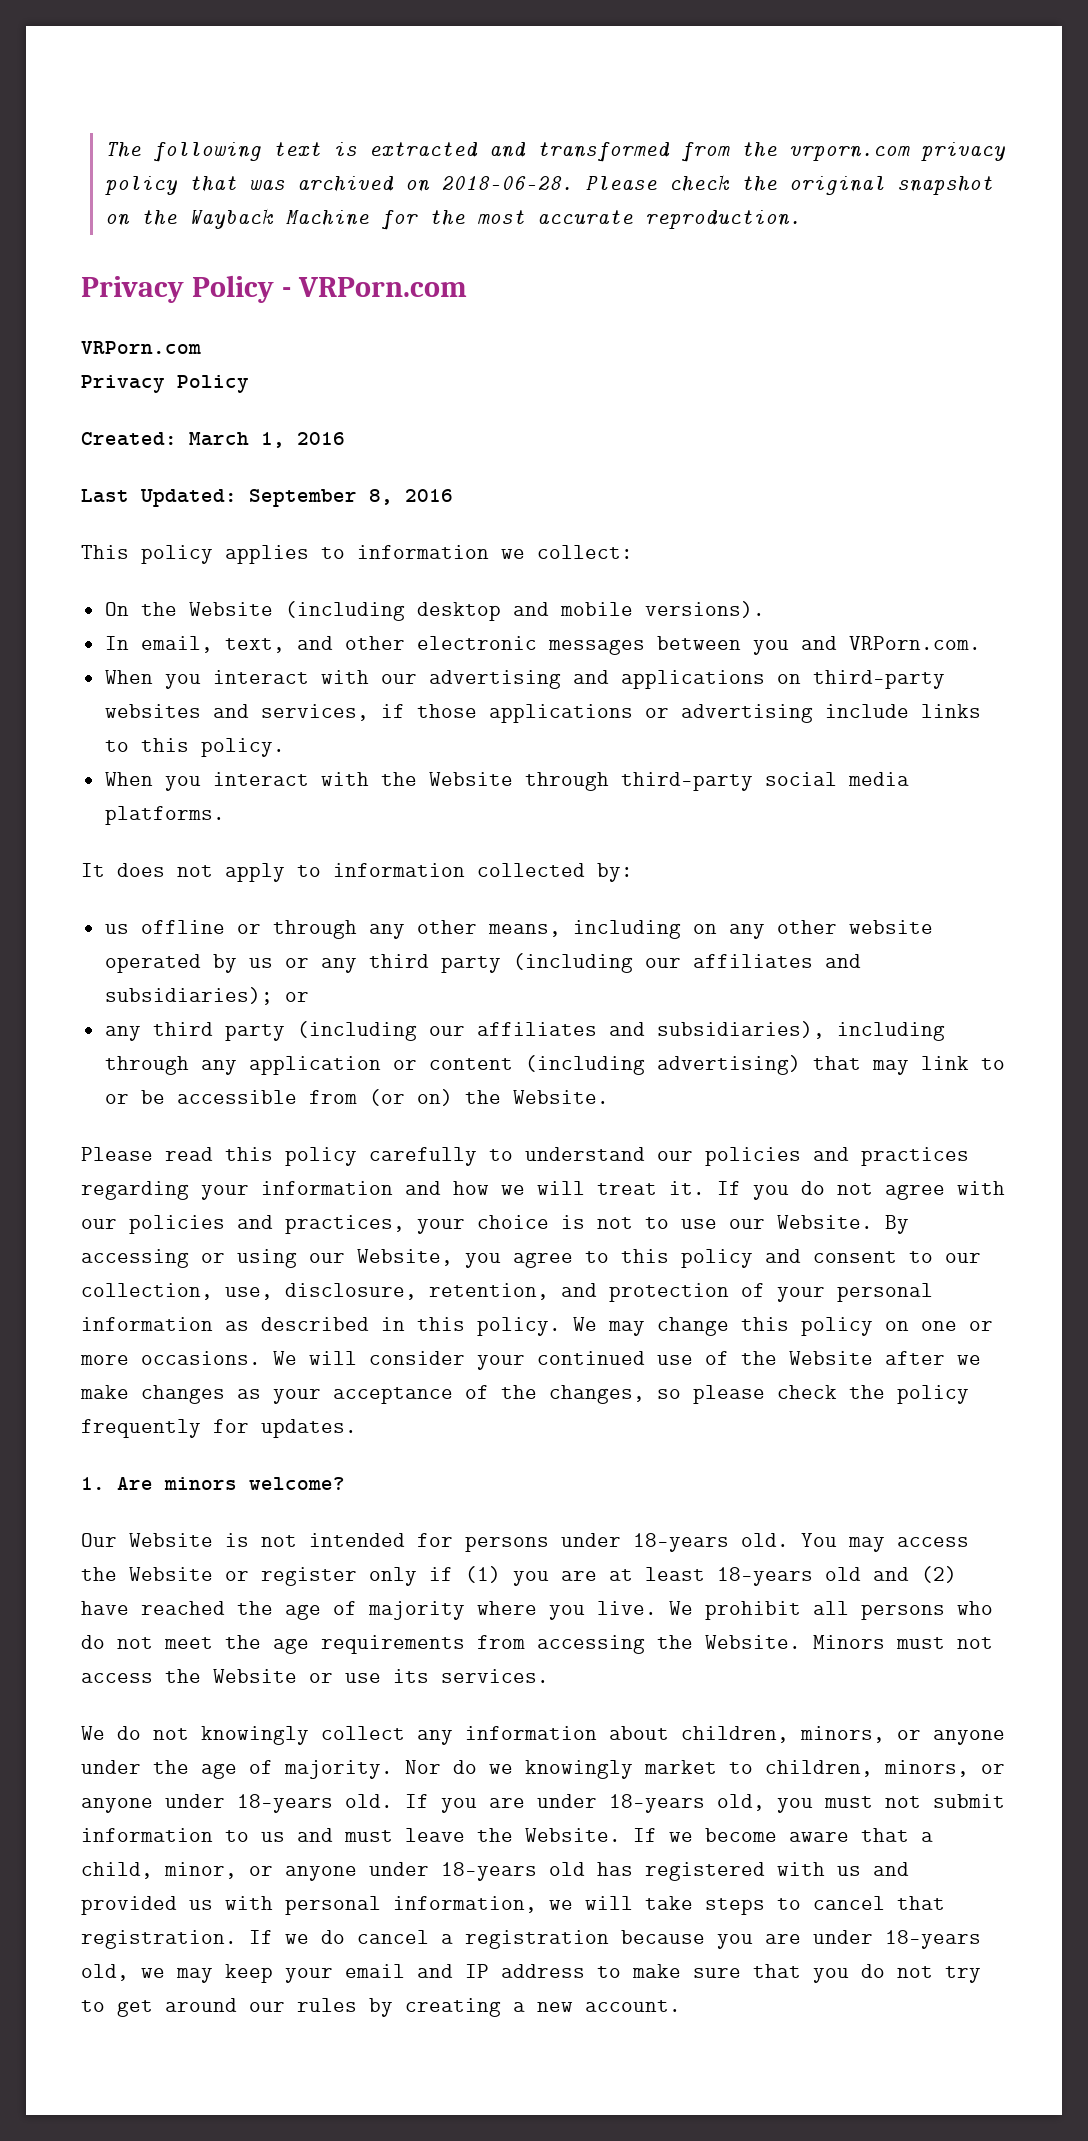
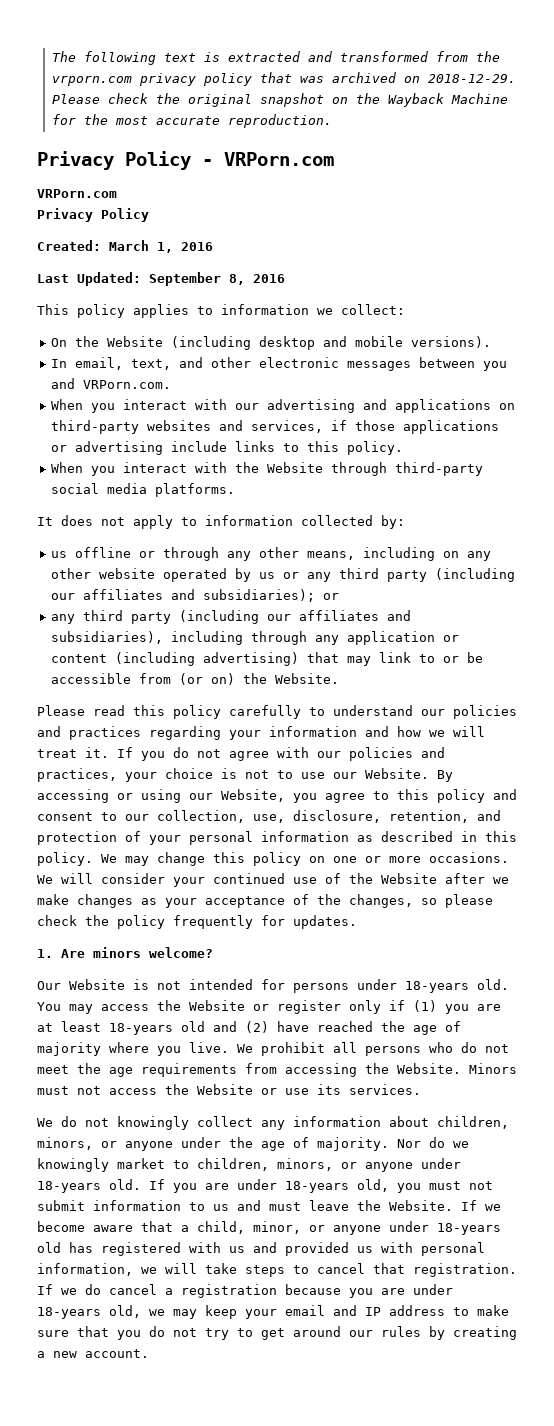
- The following text is extracted and transformed from the vrporn.com privacy policy that was archived on 2018-06-28.
+ The following text is extracted and transformed from the vrporn.com privacy policy that was archived on 2018-12-29.

